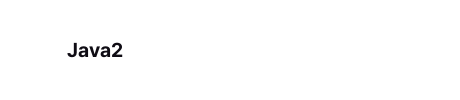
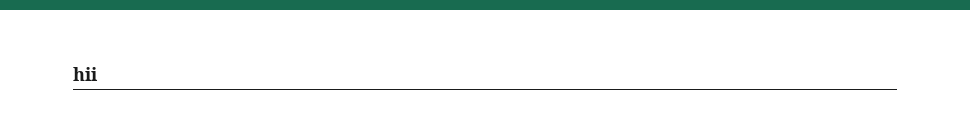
- Java2
+ hii

